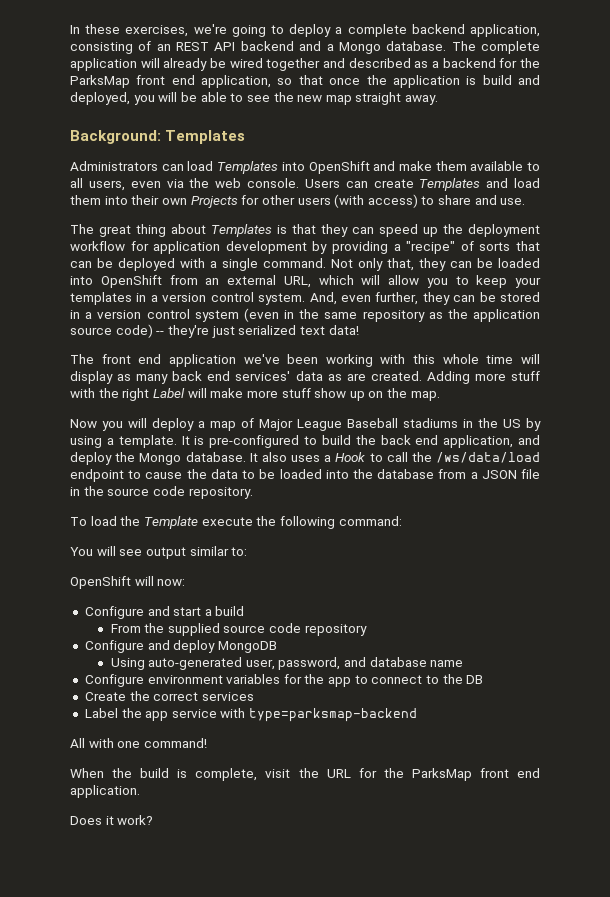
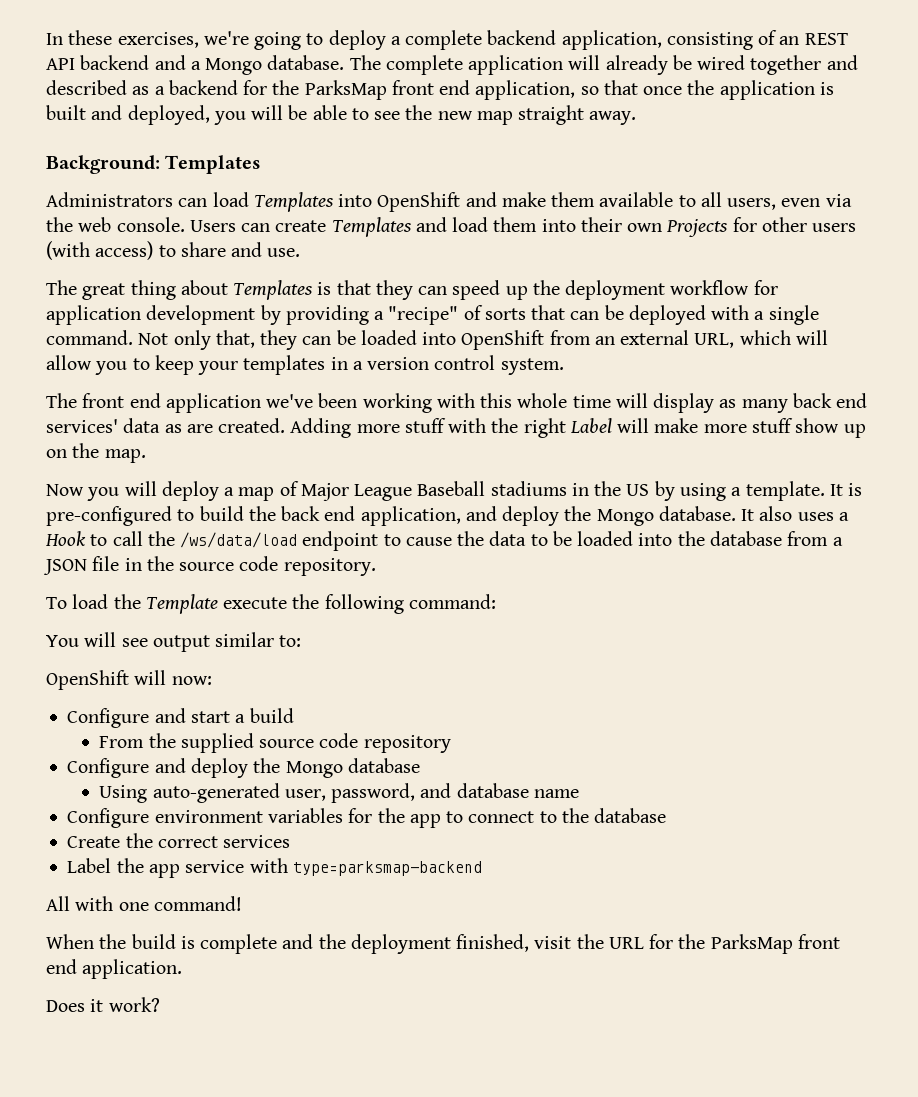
- The complete application will already be wired together and described as a backend for the ParksMap front end application, so that once the application is build and deployed, you will be able to see the new map straight away.
+ The complete application will already be wired together and described as a backend for the ParksMap front end application, so that once the application is built and deployed, you will be able to see the new map straight away.
- And, even further, they can be stored in a version control system (even in the same repository as the application source code) -- they're just serialized text data!
- Configure and deploy MongoDB
+ Configure and deploy the Mongo database
- Configure environment variables for the app to connect to the DB
+ Configure environment variables for the app to connect to the database
- When the build is complete, visit the URL for the ParksMap front end application.
+ When the build is complete and the deployment finished, visit the URL for the ParksMap front end application.

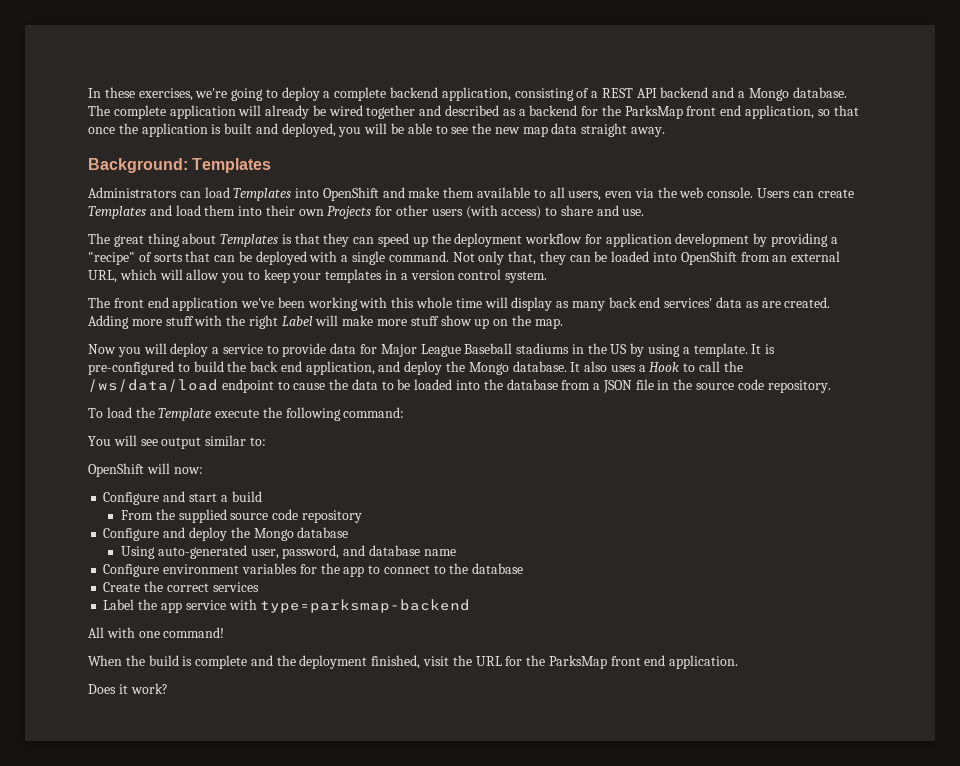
- In these exercises, we're going to deploy a complete backend application, consisting of an REST API backend and a Mongo database.
+ In these exercises, we're going to deploy a complete backend application, consisting of a REST API backend and a Mongo database.
- The complete application will already be wired together and described as a backend for the ParksMap front end application, so that once the application is built and deployed, you will be able to see the new map straight away.
+ The complete application will already be wired together and described as a backend for the ParksMap front end application, so that once the application is built and deployed, you will be able to see the new map data straight away.
- Now you will deploy a map of Major League Baseball stadiums in the US by using a template.
+ Now you will deploy a service to provide data for Major League Baseball stadiums in the US by using a template.

